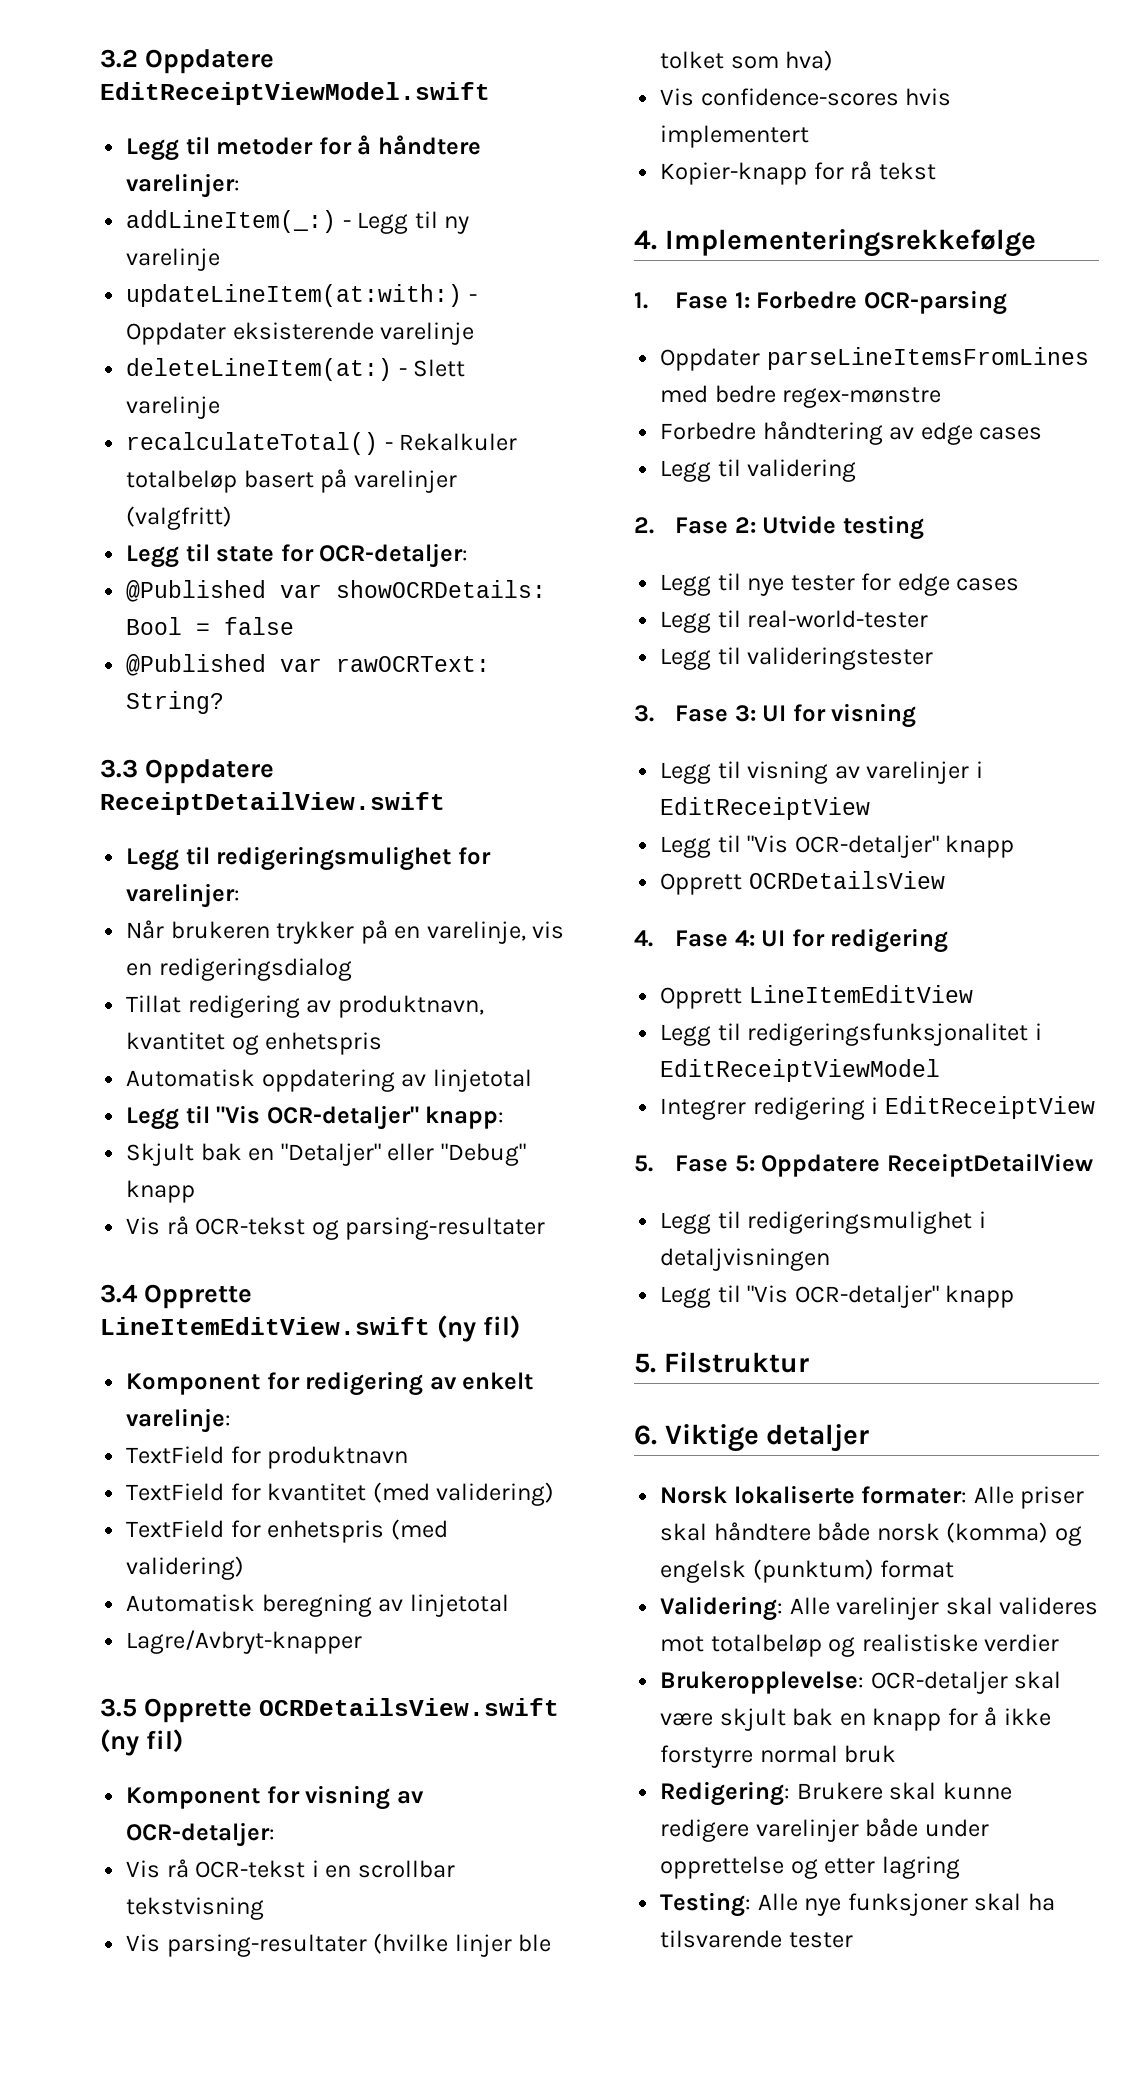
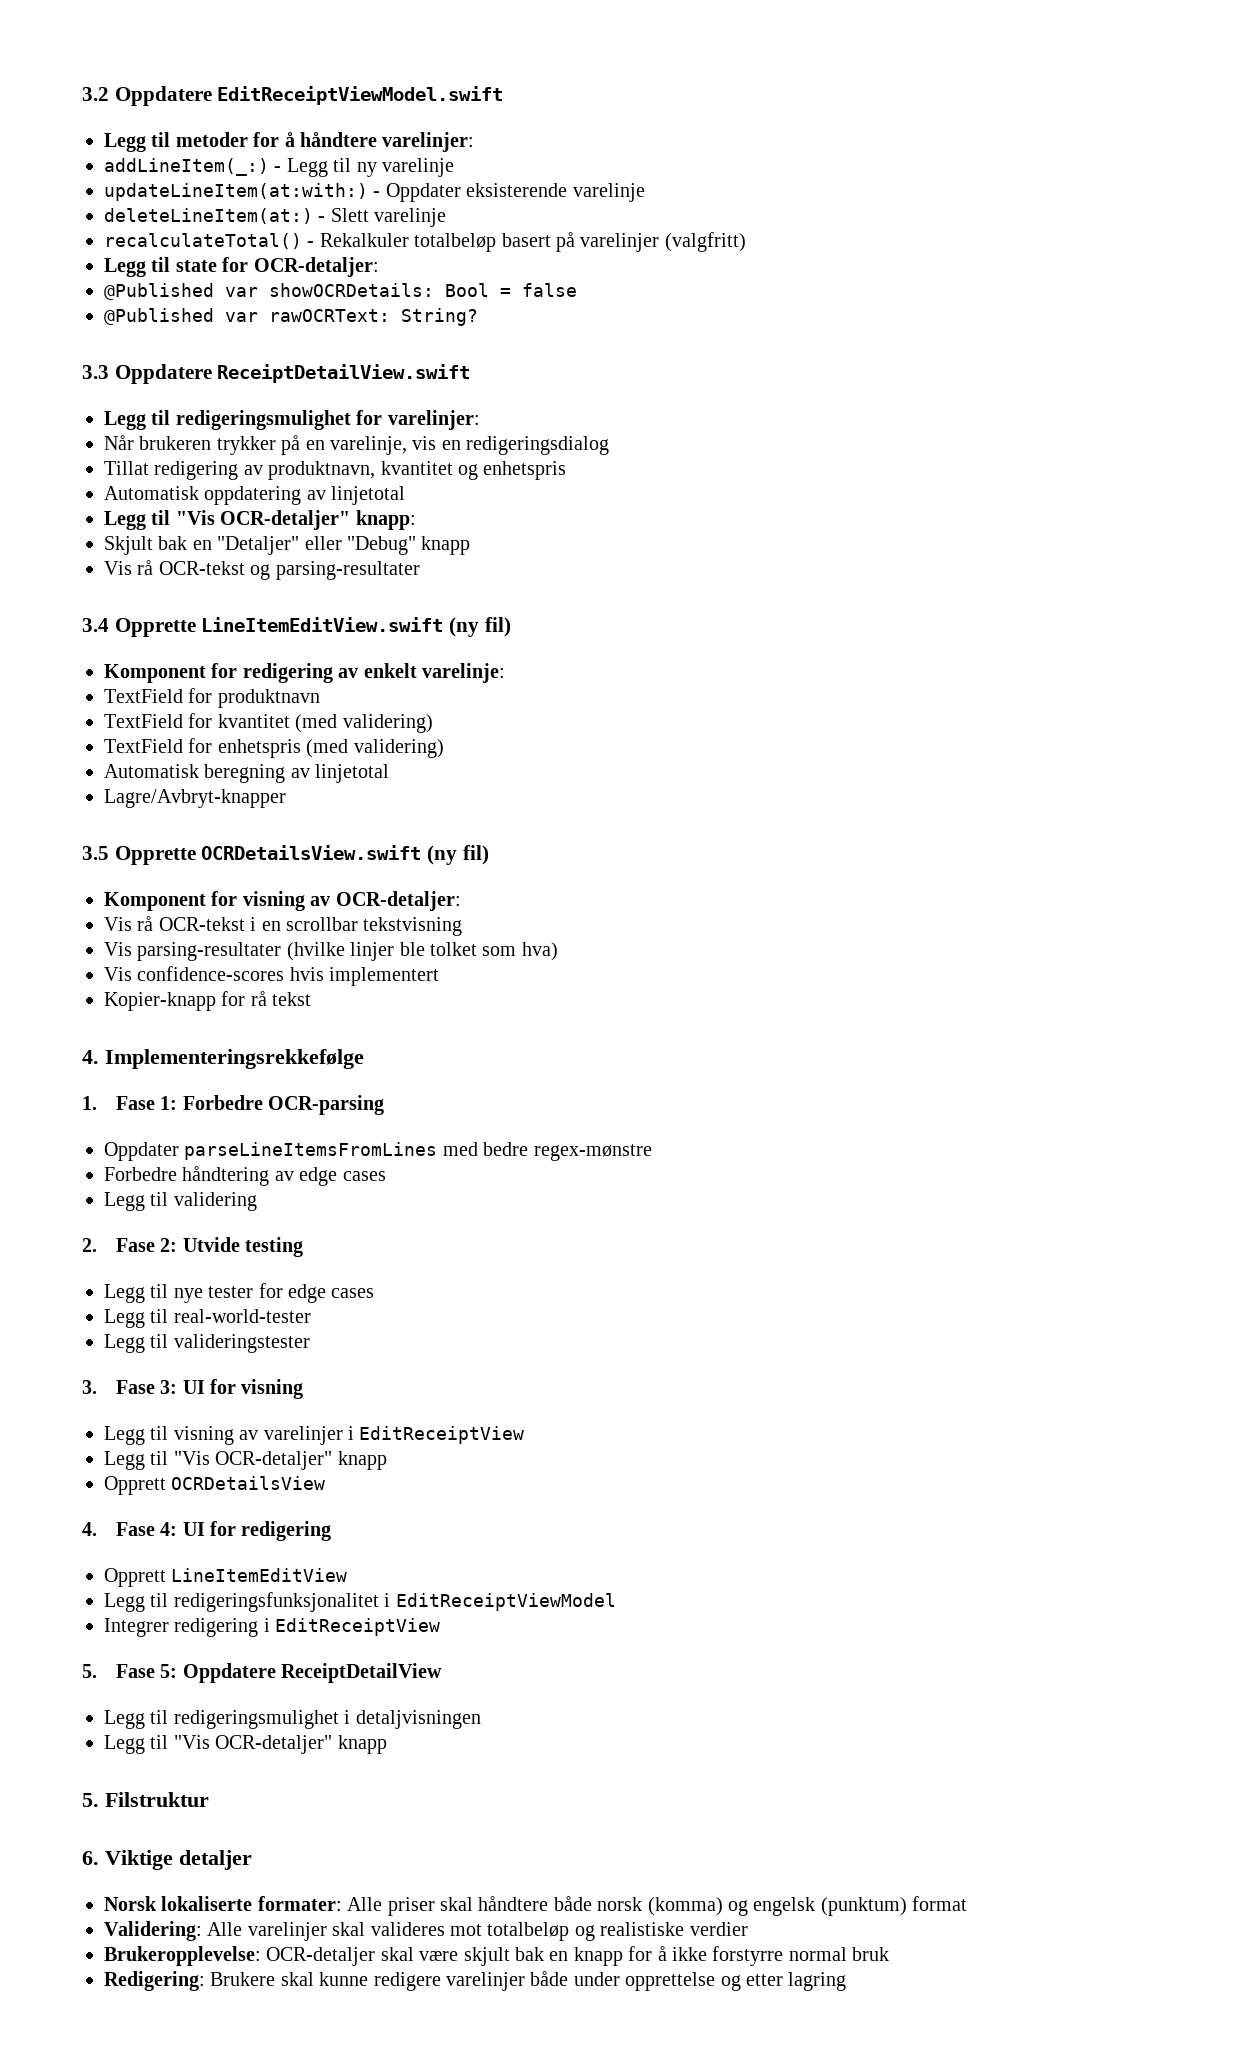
- Testing: Alle nye funksjoner skal ha tilsvarende tester

